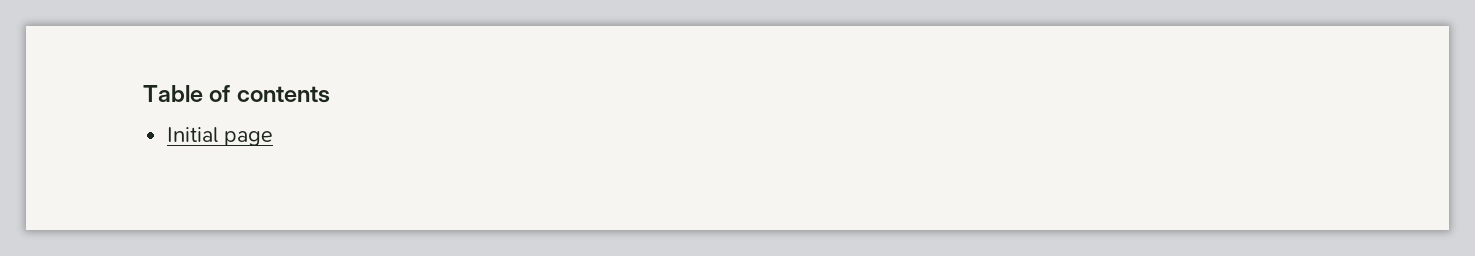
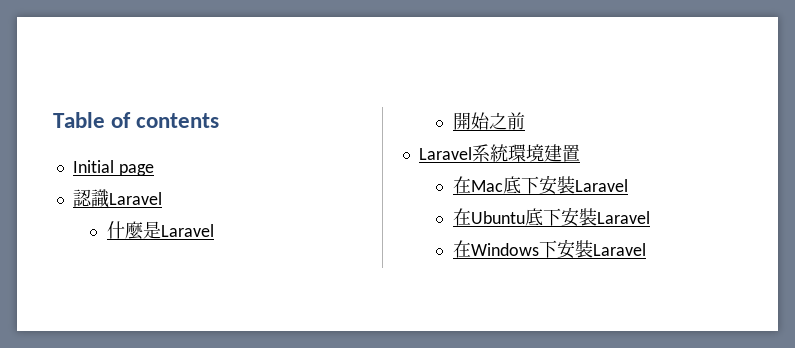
+ 認識Laravel
+ 什麼是Laravel
+ 開始之前
+ Laravel系統環境建置
+ 在Mac底下安裝Laravel
+ 在Ubuntu底下安裝Laravel
+ 在Windows下安裝Laravel

